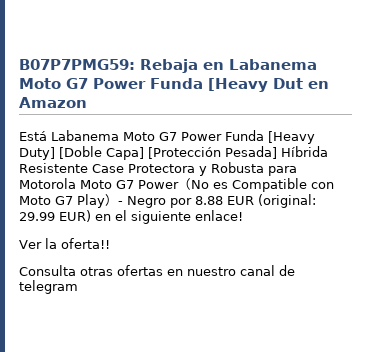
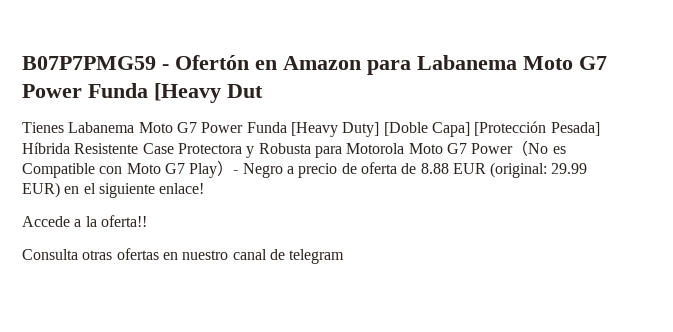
- B07P7PMG59: Rebaja en Labanema Moto G7 Power Funda [Heavy Dut en Amazon
- Está Labanema Moto G7 Power Funda [Heavy Duty] [Doble Capa] [Protección Pesada] Híbrida Resistente Case Protectora y Robusta para Motorola Moto G7 Power（No es Compatible con Moto G7 Play）- Negro por 8.88 EUR (original: 29.99 EUR) en el siguiente enlace!
+ B07P7PMG59 - Ofertón en Amazon para Labanema Moto G7 Power Funda [Heavy Dut
+ Tienes Labanema Moto G7 Power Funda [Heavy Duty] [Doble Capa] [Protección Pesada] Híbrida Resistente Case Protectora y Robusta para Motorola Moto G7 Power（No es Compatible con Moto G7 Play）- Negro a precio de oferta de 8.88 EUR (original: 29.99 EUR) en el siguiente enlace!
- Ver la oferta!!
+ Accede a la oferta!!

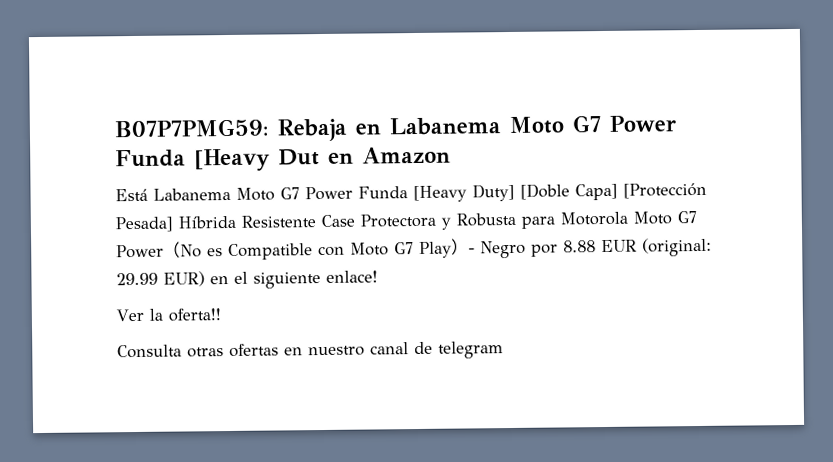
- B07P7PMG59 - Ofertón en Amazon para Labanema Moto G7 Power Funda [Heavy Dut
- Tienes Labanema Moto G7 Power Funda [Heavy Duty] [Doble Capa] [Protección Pesada] Híbrida Resistente Case Protectora y Robusta para Motorola Moto G7 Power（No es Compatible con Moto G7 Play）- Negro a precio de oferta de 8.88 EUR (original: 29.99 EUR) en el siguiente enlace!
+ B07P7PMG59: Rebaja en Labanema Moto G7 Power Funda [Heavy Dut en Amazon
+ Está Labanema Moto G7 Power Funda [Heavy Duty] [Doble Capa] [Protección Pesada] Híbrida Resistente Case Protectora y Robusta para Motorola Moto G7 Power（No es Compatible con Moto G7 Play）- Negro por 8.88 EUR (original: 29.99 EUR) en el siguiente enlace!
- Accede a la oferta!!
+ Ver la oferta!!

